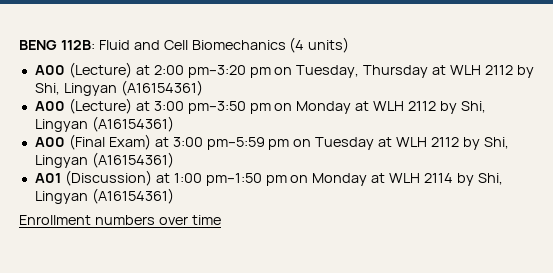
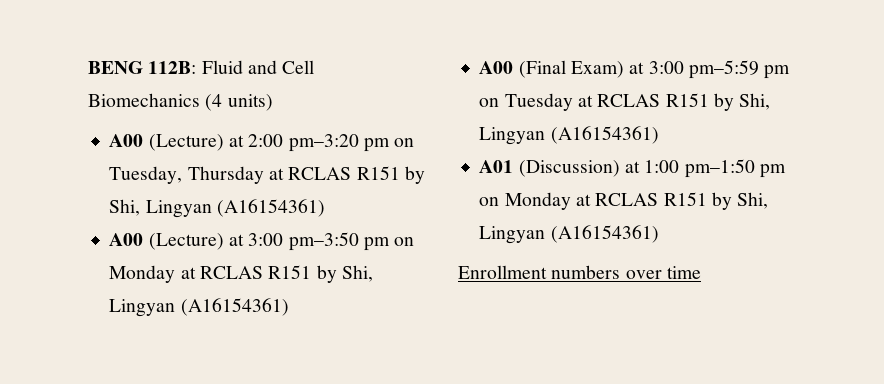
- A00 (Lecture) at 2:00 pm–3:20 pm on Tuesday, Thursday at WLH 2112 by Shi, Lingyan (A16154361)
+ A00 (Lecture) at 2:00 pm–3:20 pm on Tuesday, Thursday at RCLAS R151 by Shi, Lingyan (A16154361)
- A00 (Lecture) at 3:00 pm–3:50 pm on Monday at WLH 2112 by Shi, Lingyan (A16154361)
+ A00 (Lecture) at 3:00 pm–3:50 pm on Monday at RCLAS R151 by Shi, Lingyan (A16154361)
- A00 (Final Exam) at 3:00 pm–5:59 pm on Tuesday at WLH 2112 by Shi, Lingyan (A16154361)
+ A00 (Final Exam) at 3:00 pm–5:59 pm on Tuesday at RCLAS R151 by Shi, Lingyan (A16154361)
- A01 (Discussion) at 1:00 pm–1:50 pm on Monday at WLH 2114 by Shi, Lingyan (A16154361)
+ A01 (Discussion) at 1:00 pm–1:50 pm on Monday at RCLAS R151 by Shi, Lingyan (A16154361)

